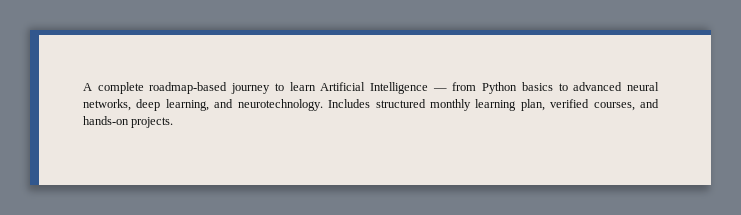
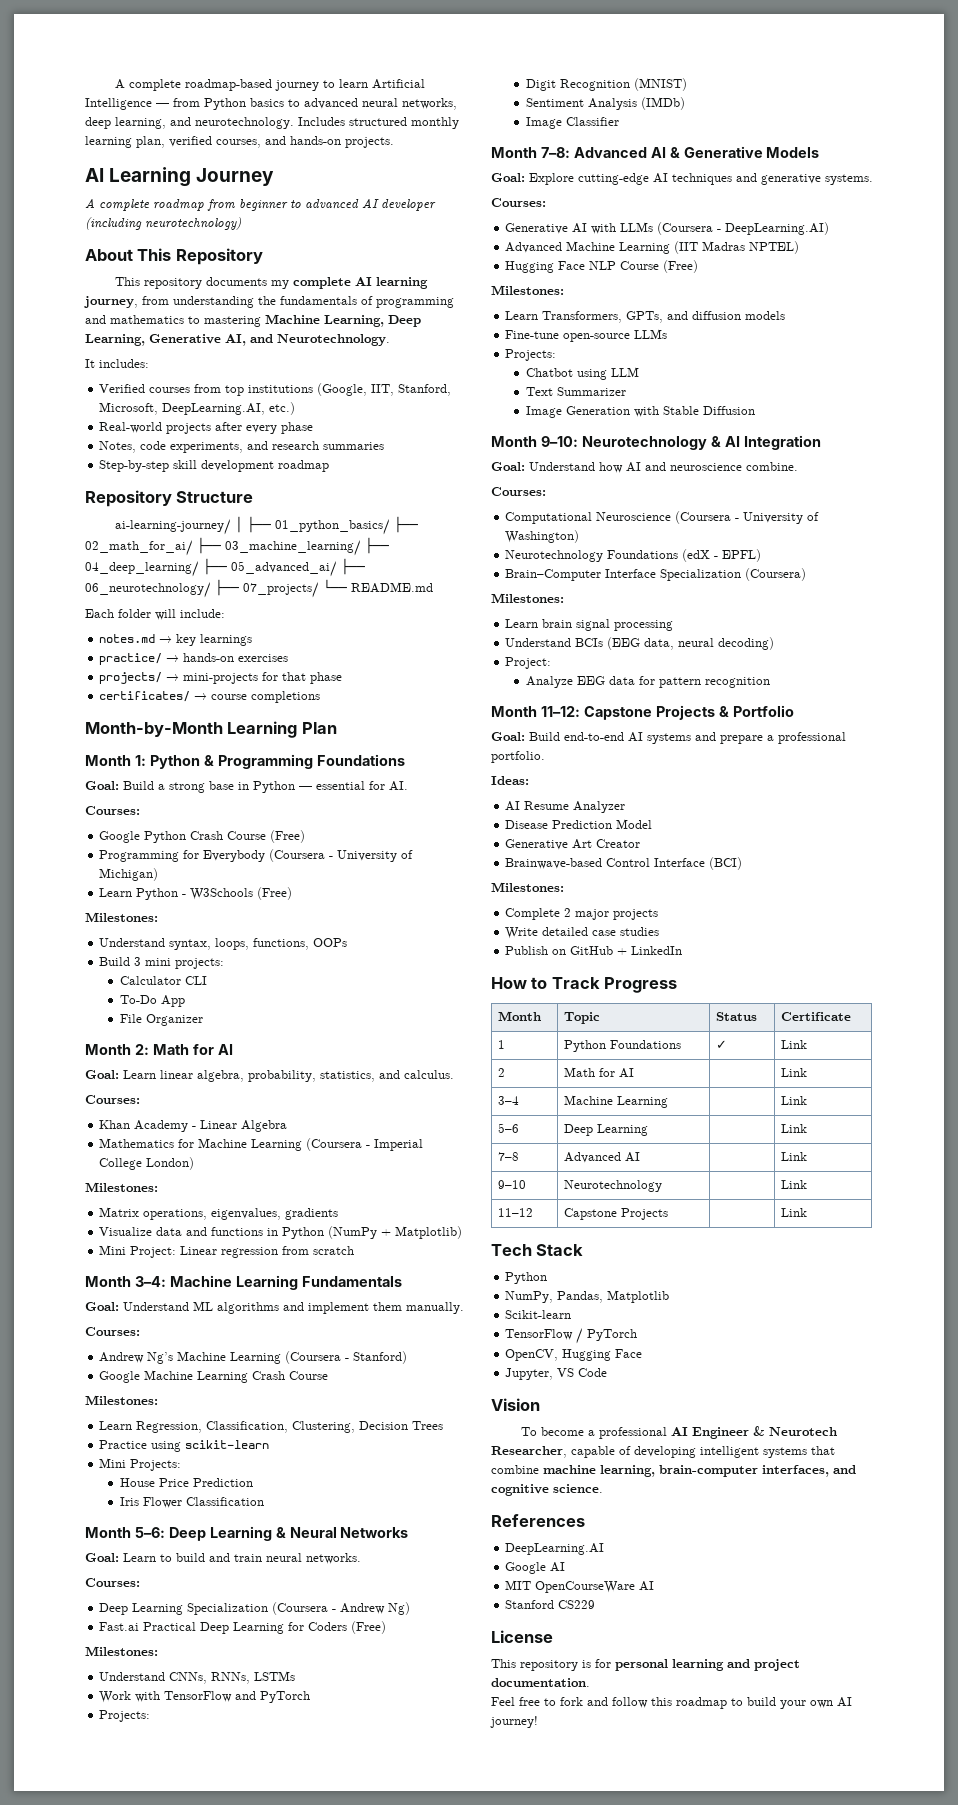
+ AI Learning Journey
+ A complete roadmap from beginner to advanced AI developer (including neurotechnology)
+ About This Repository
+ This repository documents my complete AI learning journey, from understanding the fundamentals of programming and mathematics to mastering Machine Learning, Deep Learning, Generative AI, and Neurotechnology.
+ It includes:
+ Verified courses from top institutions (Google, IIT, Stanford, Microsoft, DeepLearning.AI, etc.)
+ Real-world projects after every phase
+ Notes, code experiments, and research summaries
+ Step-by-step skill development roadmap
+ Repository Structure
+ ai-learning-journey/ │ ├── 01_python_basics/ ├── 02_math_for_ai/ ├── 03_machine_learning/ ├── 04_deep_learning/ ├── 05_advanced_ai/ ├── 06_neurotechnology/ ├── 07_projects/ └── README.md
+ Each folder will include:
+ notes.md → key learnings
+ practice/ → hands-on exercises
+ projects/ → mini-projects for that phase
+ certificates/ → course completions
+ Month-by-Month Learning Plan
+ Month 1: Python & Programming Foundations
+ Goal: Build a strong base in Python — essential for AI.
+ Courses:
+ Google Python Crash Course (Free)
+ Programming for Everybody (Coursera - University of Michigan)
+ Learn Python - W3Schools (Free)
+ Milestones:
+ Understand syntax, loops, functions, OOPs
+ Build 3 mini projects:
+ Calculator CLI
+ To-Do App
+ File Organizer
+ Month 2: Math for AI
+ Goal: Learn linear algebra, probability, statistics, and calculus.
+ Courses:
+ Khan Academy - Linear Algebra
+ Mathematics for Machine Learning (Coursera - Imperial College London)
+ Milestones:
+ Matrix operations, eigenvalues, gradients
+ Visualize data and functions in Python (NumPy + Matplotlib)
+ Mini Project: Linear regression from scratch
+ Month 3–4: Machine Learning Fundamentals
+ Goal: Understand ML algorithms and implement them manually.
+ Courses:
+ Andrew Ng’s Machine Learning (Coursera - Stanford)
+ Google Machine Learning Crash Course
+ Milestones:
+ Learn Regression, Classification, Clustering, Decision Trees
+ Practice using scikit-learn
+ Mini Projects:
+ House Price Prediction
+ Iris Flower Classification
+ Month 5–6: Deep Learning & Neural Networks
+ Goal: Learn to build and train neural networks.
+ Courses:
+ Deep Learning Specialization (Coursera - Andrew Ng)
+ Fast.ai Practical Deep Learning for Coders (Free)
+ Milestones:
+ Understand CNNs, RNNs, LSTMs
+ Work with TensorFlow and PyTorch
+ Projects:
+ Digit Recognition (MNIST)
+ Sentiment Analysis (IMDb)
+ Image Classifier
+ Month 7–8: Advanced AI & Generative Models
+ Goal: Explore cutting-edge AI techniques and generative systems.
+ Courses:
+ Generative AI with LLMs (Coursera - DeepLearning.AI)
+ Advanced Machine Learning (IIT Madras NPTEL)
+ Hugging Face NLP Course (Free)
+ Milestones:
+ Learn Transformers, GPTs, and diffusion models
+ Fine-tune open-source LLMs
+ Projects:
+ Chatbot using LLM
+ Text Summarizer
+ Image Generation with Stable Diffusion
+ Month 9–10: Neurotechnology & AI Integration
+ Goal: Understand how AI and neuroscience combine.
+ Courses:
+ Computational Neuroscience (Coursera - University of Washington)
+ Neurotechnology Foundations (edX - EPFL)
+ Brain–Computer Interface Specialization (Coursera)
+ Milestones:
+ Learn brain signal processing
+ Understand BCIs (EEG data, neural decoding)
+ Project:
+ Analyze EEG data for pattern recognition
+ Month 11–12: Capstone Projects & Portfolio
+ Goal: Build end-to-end AI systems and prepare a professional portfolio.
+ Ideas:
+ AI Resume Analyzer
+ Disease Prediction Model
+ Generative Art Creator
+ Brainwave-based Control Interface (BCI)
+ Milestones:
+ Complete 2 major projects
+ Write detailed case studies
+ Publish on GitHub + LinkedIn
+ How to Track Progress
+ Month | Topic | Status | Certificate
+ 1 | Python Foundations | ✓ | Link
+ 2 | Math for AI | | Link
+ 3–4 | Machine Learning | | Link
+ 5–6 | Deep Learning | | Link
+ 7–8 | Advanced AI | | Link
+ 9–10 | Neurotechnology | | Link
+ 11–12 | Capstone Projects | | Link
+ Tech Stack
+ Python
+ NumPy, Pandas, Matplotlib
+ Scikit-learn
+ TensorFlow / PyTorch
+ OpenCV, Hugging Face
+ Jupyter, VS Code
+ Vision
+ To become a professional AI Engineer & Neurotech Researcher, capable of developing intelligent systems that combine machine learning, brain-computer interfaces, and cognitive science.
+ References
+ DeepLearning.AI
+ Google AI
+ MIT OpenCourseWare AI
+ Stanford CS229
+ License
+ This repository is for personal learning and project documentation.
+ Feel free to fork and follow this roadmap to build your own AI journey!

